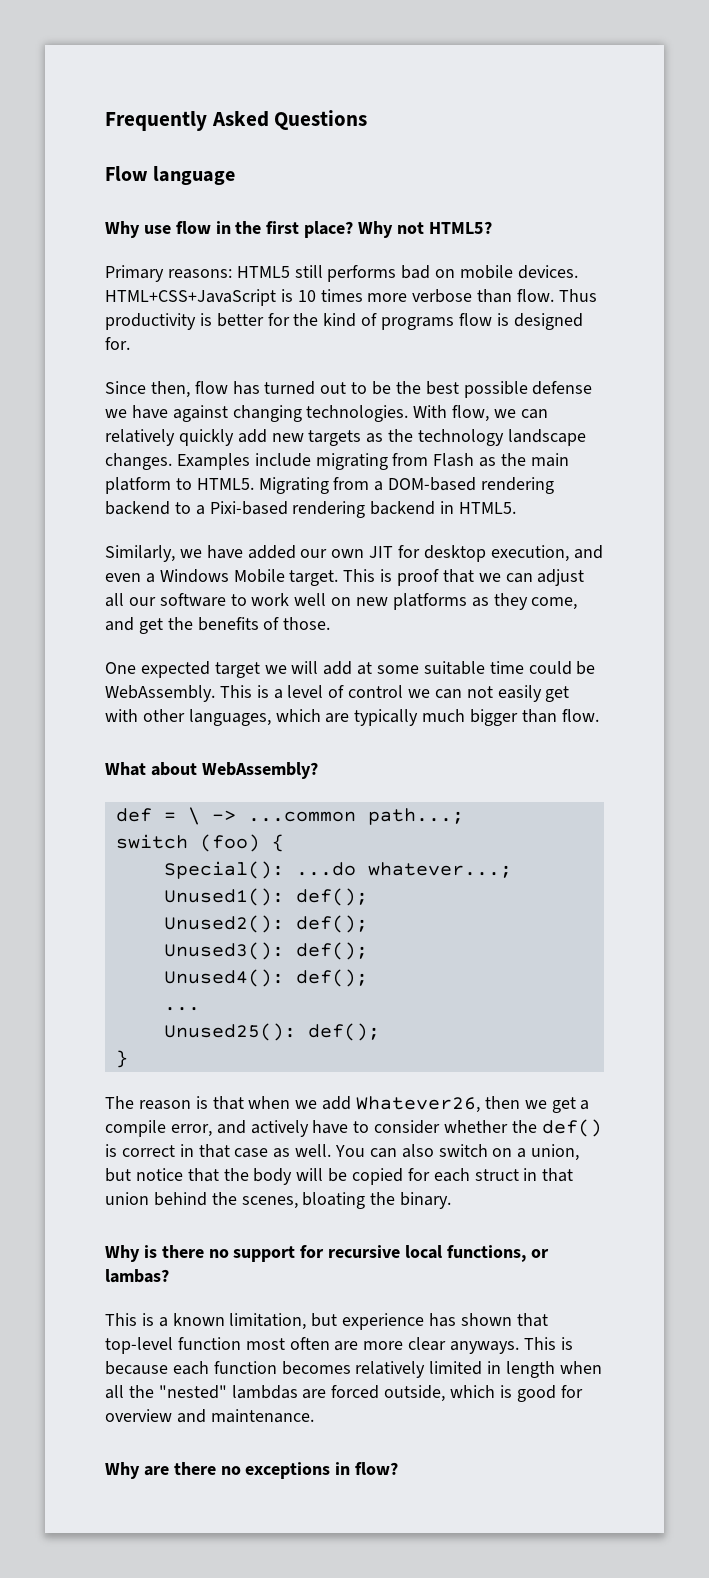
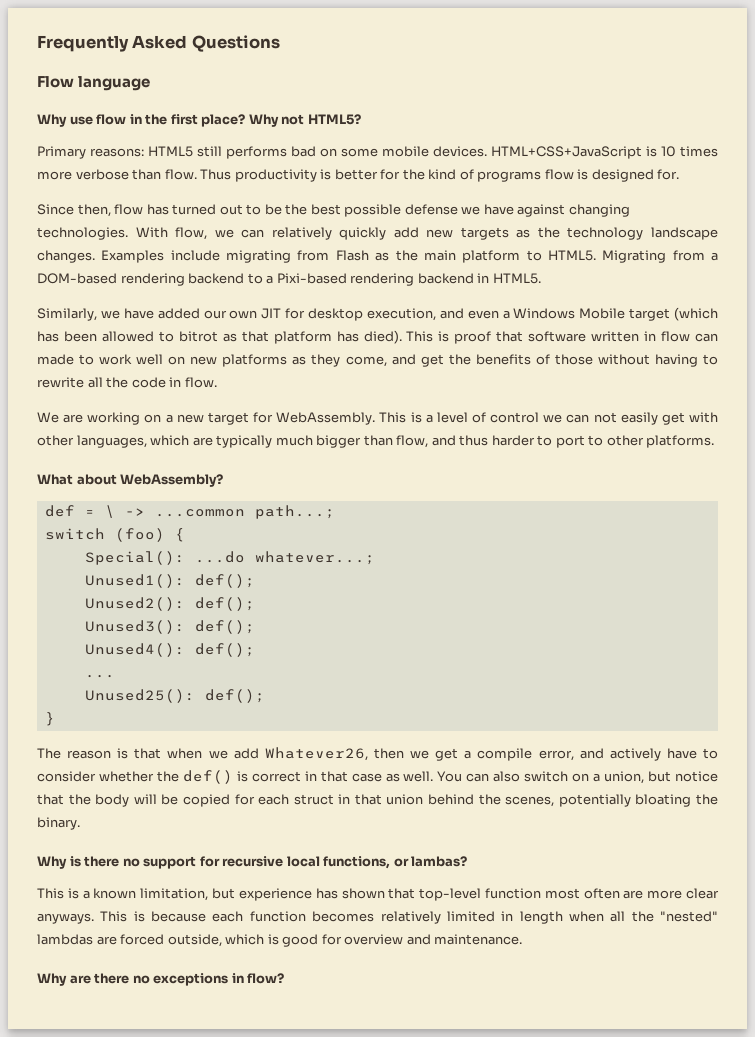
- Primary reasons: HTML5 still performs bad on mobile devices.
+ Primary reasons: HTML5 still performs bad on some mobile devices.
- Similarly, we have added our own JIT for desktop execution, and even a Windows Mobile target. This is proof that we can adjust all our software to work well on new platforms as they come, and get the benefits of those.
- One expected target we will add at some suitable time could be WebAssembly.
+ Similarly, we have added our own JIT for desktop execution, and even a Windows Mobile target (which has been allowed to bitrot as that platform has died). This is proof that software written in flow can made to work well on new platforms as they come, and get the benefits of those without having to rewrite all the code in flow.
+ We are working on a new target for WebAssembly.
- This is a level of control we can not easily get with other languages, which are typically much bigger than flow.
+ This is a level of control we can not easily get with other languages, which are typically much bigger than flow, and thus harder to port to other platforms.
- You can also switch on a union, but notice that the body will be copied for each struct in that union behind the scenes, bloating the binary.
+ You can also switch on a union, but notice that the body will be copied for each struct in that union behind the scenes, potentially bloating the binary.

